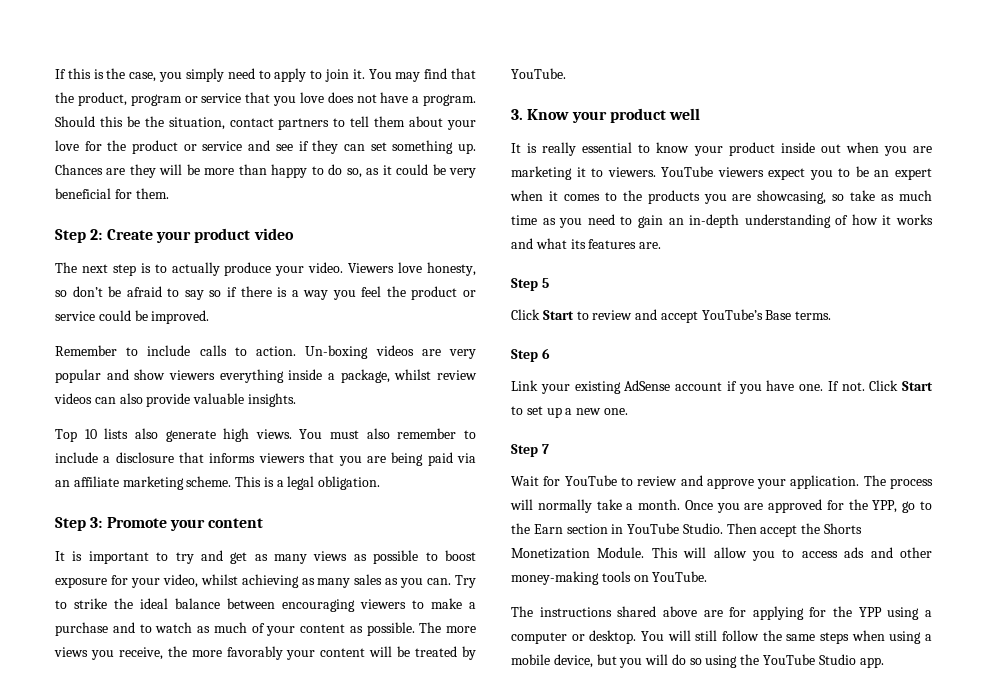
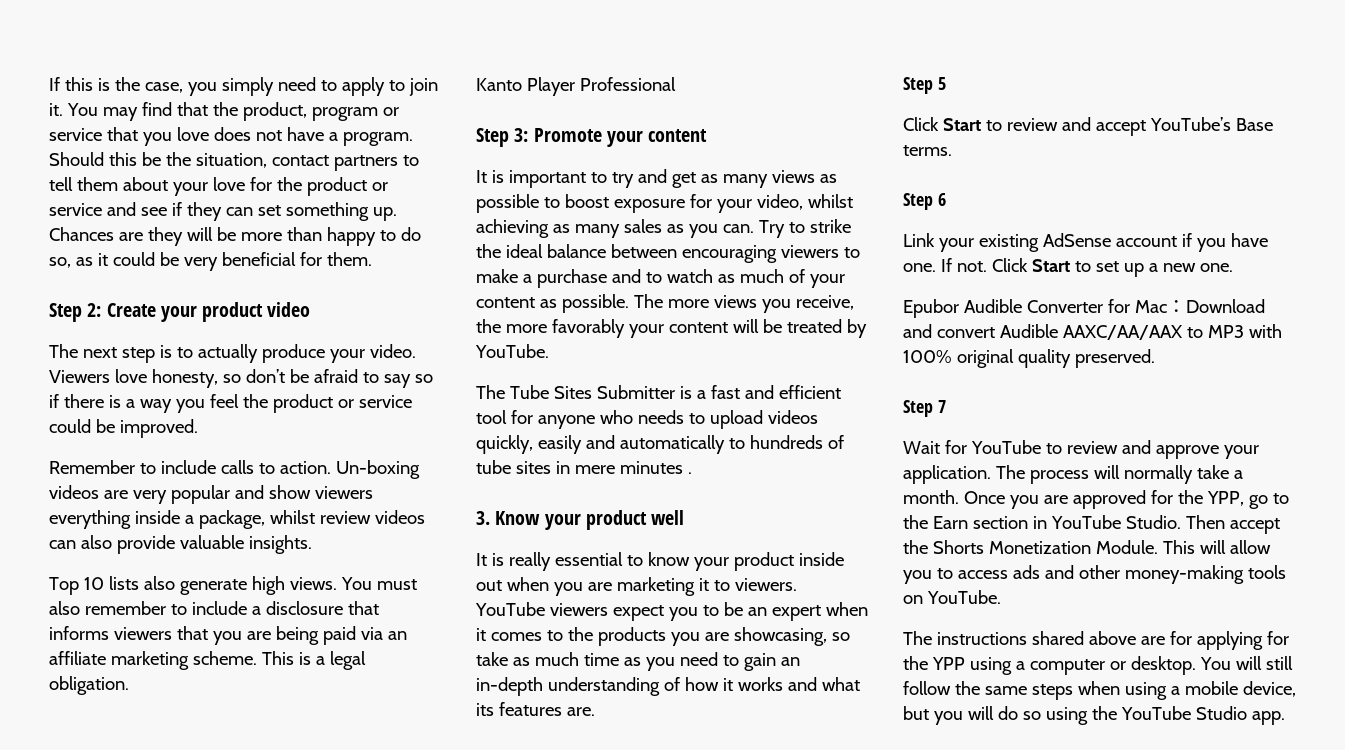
+ Kanto Player Professional
+ The Tube Sites Submitter is a fast and efficient tool for anyone who needs to upload videos quickly, easily and automatically to hundreds of tube sites in mere minutes .
+ Epubor Audible Converter for Mac：Download and convert Audible AAXC/AA/AAX to MP3 with 100% original quality preserved.

